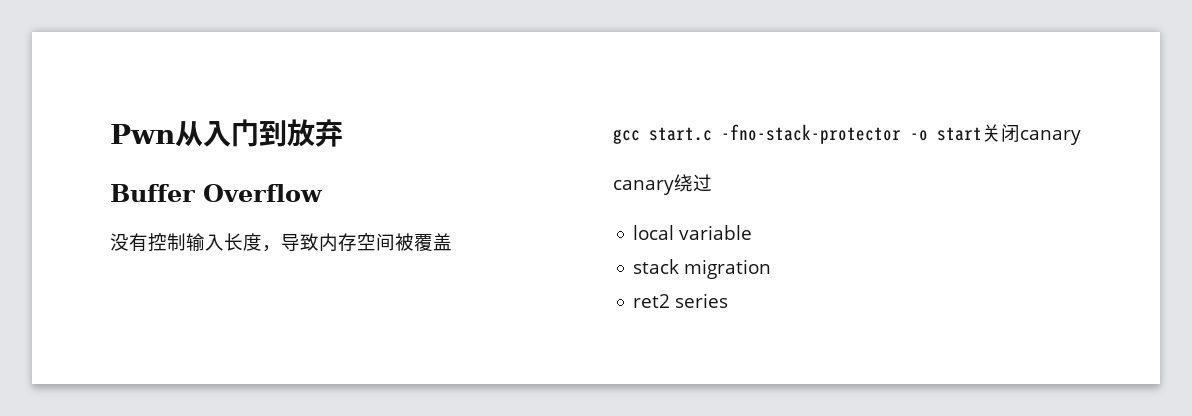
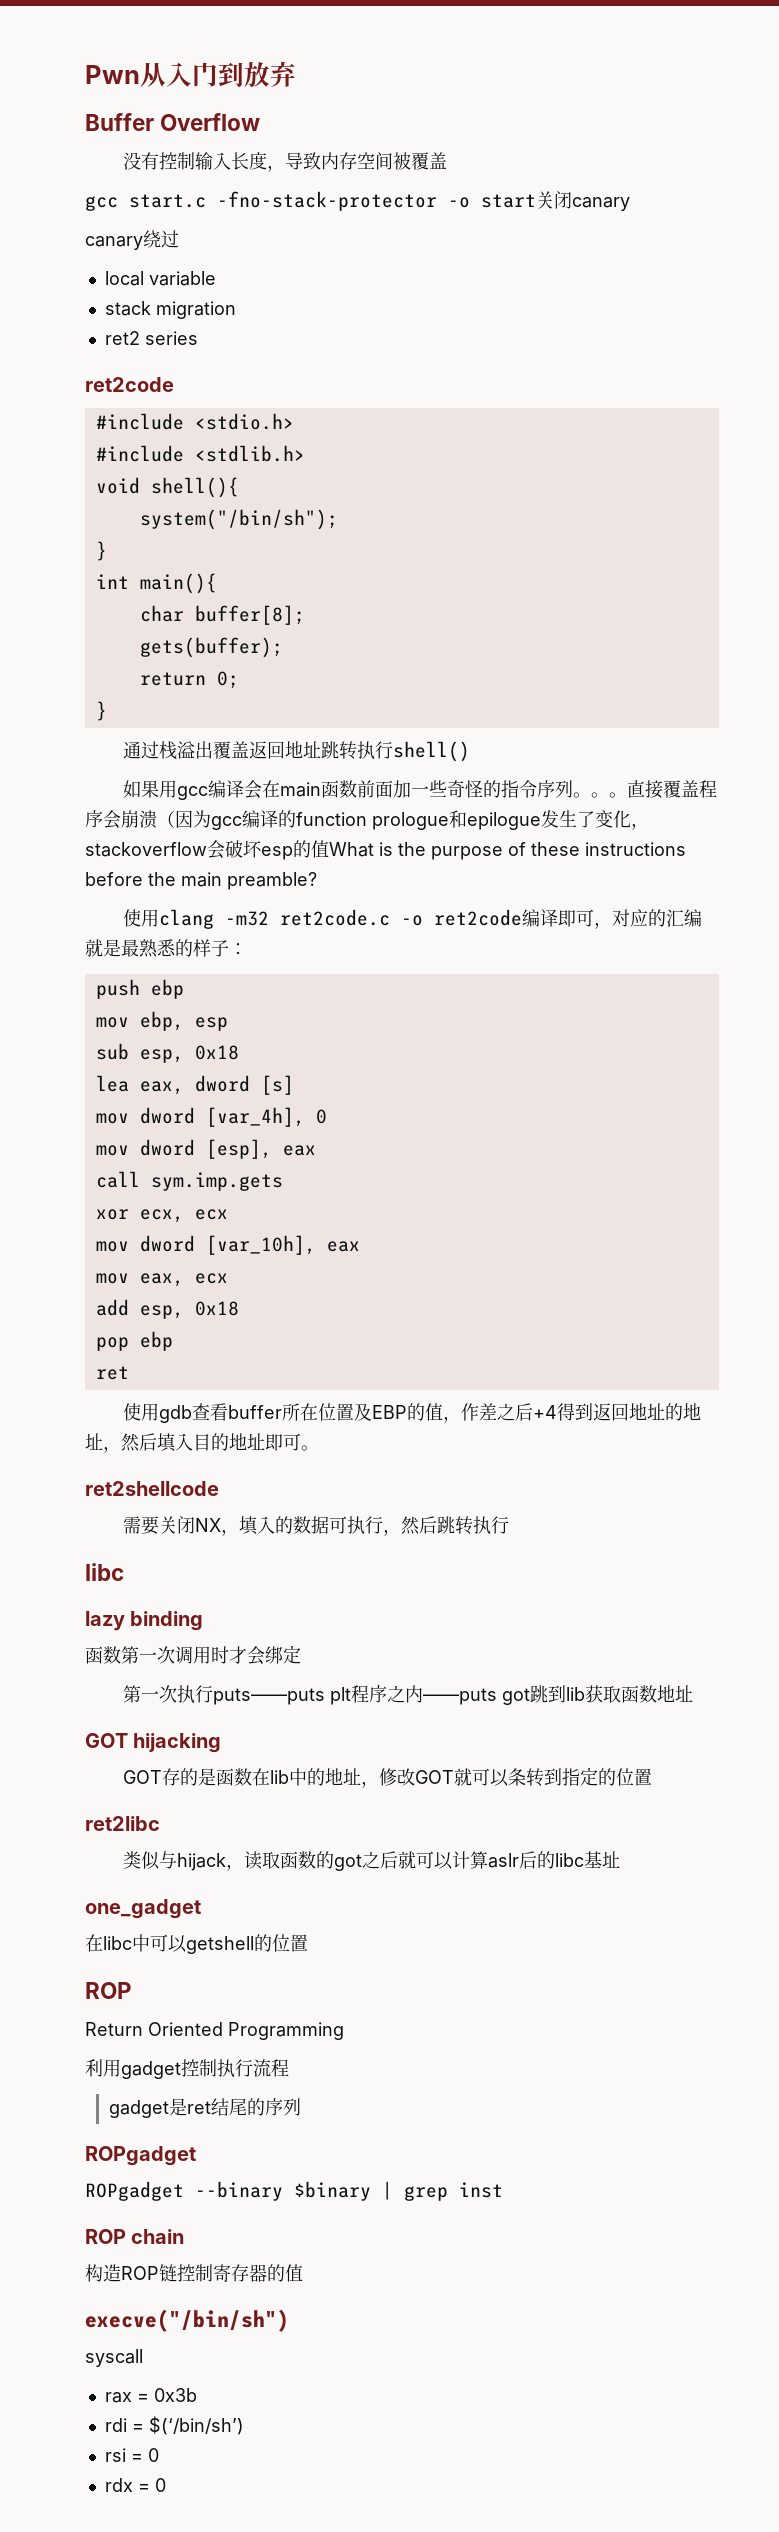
  ret2 series
+ ret2code
+ #include <stdio.h>
+ #include <stdlib.h>
+ void shell(){
+ system("/bin/sh");
+ }
+ int main(){
+ char buffer[8];
+ gets(buffer);
+ return 0;
+ }
+ 通过栈溢出覆盖返回地址跳转执行shell()
+ 如果用gcc编译会在main函数前面加一些奇怪的指令序列。。。直接覆盖程序会崩溃（因为gcc编译的function prologue和epilogue发生了变化，stackoverflow会破坏esp的值What is the purpose of these instructions before the main preamble?
+ 使用clang -m32 ret2code.c -o ret2code编译即可，对应的汇编就是最熟悉的样子：
+ push ebp
+ mov ebp, esp
+ sub esp, 0x18
+ lea eax, dword [s]
+ mov dword [var_4h], 0
+ mov dword [esp], eax
+ call sym.imp.gets
+ xor ecx, ecx
+ mov dword [var_10h], eax
+ mov eax, ecx
+ add esp, 0x18
+ pop ebp
+ ret
+ 使用gdb查看buffer所在位置及EBP的值，作差之后+4得到返回地址的地址，然后填入目的地址即可。
+ ret2shellcode
+ 需要关闭NX，填入的数据可执行，然后跳转执行
+ libc
+ lazy binding
+ 函数第一次调用时才会绑定
+ 第一次执行puts——puts plt程序之内——puts got跳到lib获取函数地址
+ GOT hijacking
+ GOT存的是函数在lib中的地址，修改GOT就可以条转到指定的位置
+ ret2libc
+ 类似与hijack，读取函数的got之后就可以计算aslr后的libc基址
+ one_gadget
+ 在libc中可以getshell的位置
+ ROP
+ Return Oriented Programming
+ 利用gadget控制执行流程
+ gadget是ret结尾的序列
+ ROPgadget
+ ROPgadget --binary $binary | grep inst
+ ROP chain
+ 构造ROP链控制寄存器的值
+ execve("/bin/sh")
+ syscall
+ rax = 0x3b
+ rdi = $(‘/bin/sh’)
+ rsi = 0
+ rdx = 0

